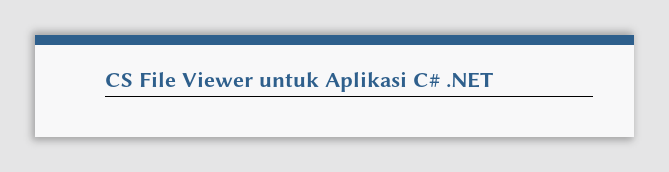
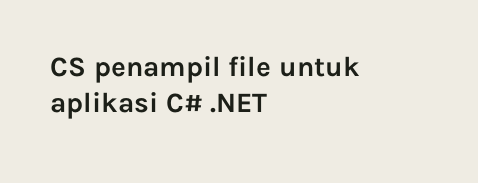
- CS File Viewer untuk Aplikasi C# .NET
+ CS penampil file untuk aplikasi C# .NET

